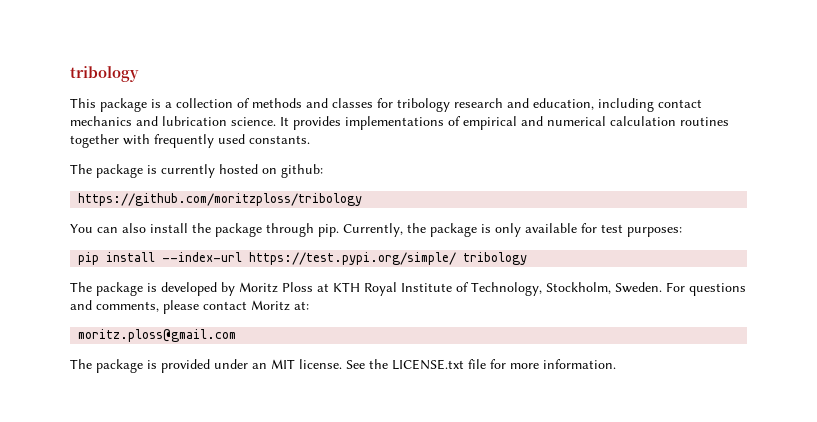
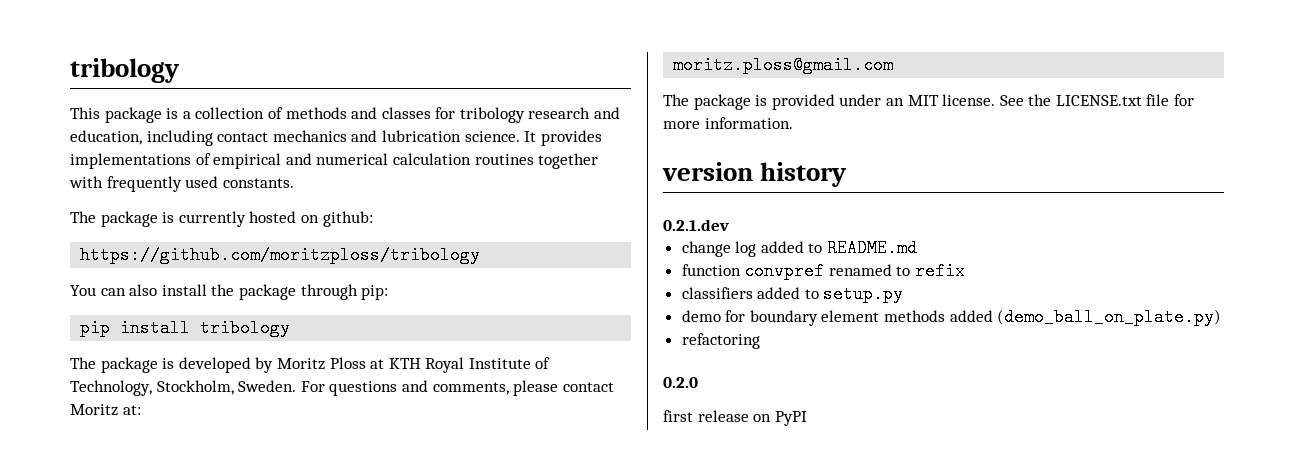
- You can also install the package through pip. Currently, the package is only available for test purposes:
+ You can also install the package through pip:
- pip install --index-url https://test.pypi.org/simple/ tribology
+ pip install tribology
+ version history
+ 0.2.1.dev
+ change log added to README.md
+ function convpref renamed to refix
+ classifiers added to setup.py
+ demo for boundary element methods added (demo_ball_on_plate.py)
+ refactoring
+ 0.2.0
+ first release on PyPI

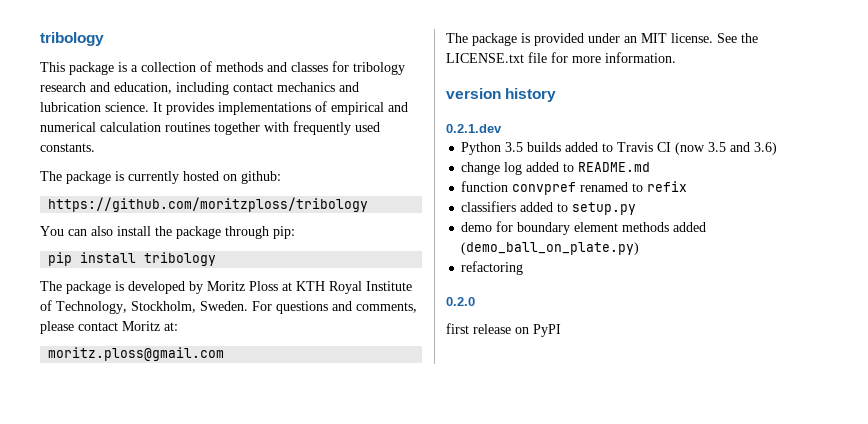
+ Python 3.5 builds added to Travis CI (now 3.5 and 3.6)

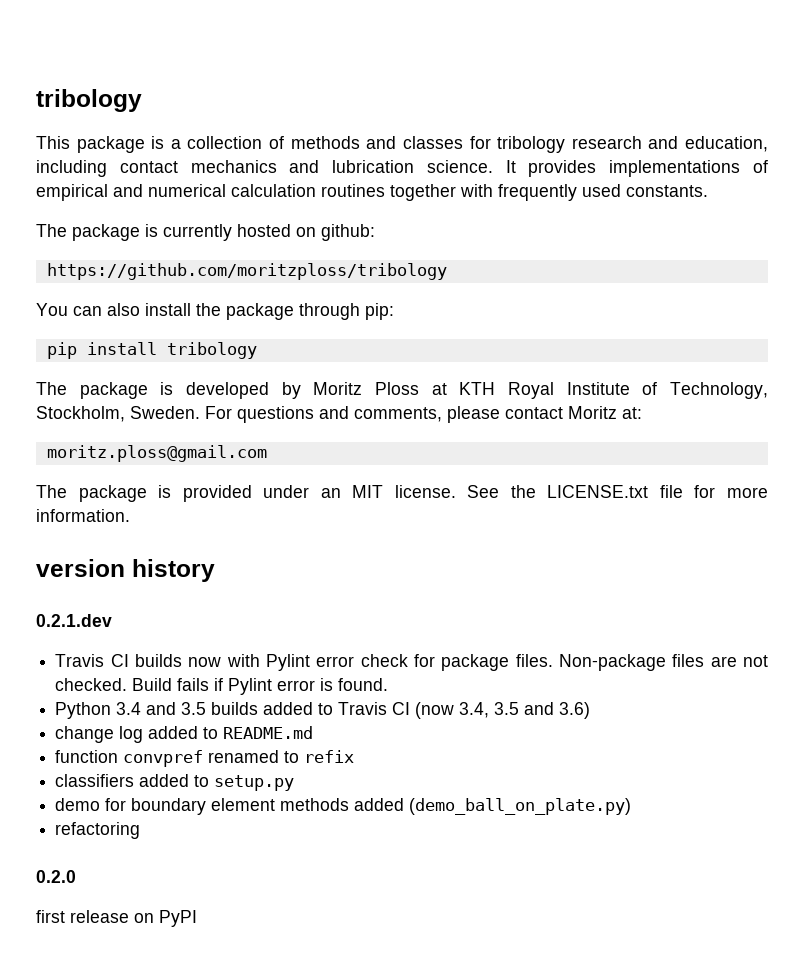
+ Travis CI builds now with Pylint error check for package files. Non-package files are not checked. Build fails if Pylint error is found.
- Python 3.5 builds added to Travis CI (now 3.5 and 3.6)
+ Python 3.4 and 3.5 builds added to Travis CI (now 3.4, 3.5 and 3.6)

